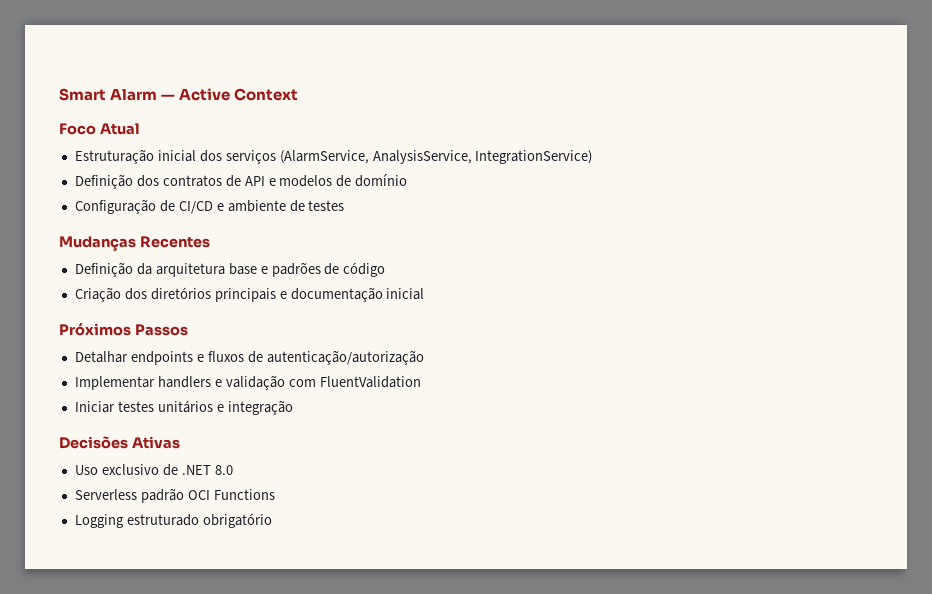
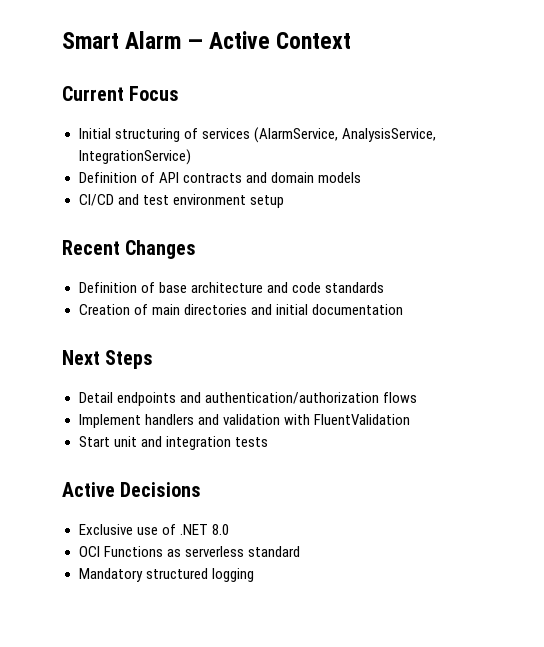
- Foco Atual
- Estruturação inicial dos serviços (AlarmService, AnalysisService, IntegrationService)
- Definição dos contratos de API e modelos de domínio
- Configuração de CI/CD e ambiente de testes
- Mudanças Recentes
- Definição da arquitetura base e padrões de código
- Criação dos diretórios principais e documentação inicial
- Próximos Passos
- Detalhar endpoints e fluxos de autenticação/autorização
- Implementar handlers e validação com FluentValidation
- Iniciar testes unitários e integração
- Decisões Ativas
- Uso exclusivo de .NET 8.0
+ Current Focus
+ Initial structuring of services (AlarmService, AnalysisService, IntegrationService)
+ Definition of API contracts and domain models
+ CI/CD and test environment setup
+ Recent Changes
+ Definition of base architecture and code standards
+ Creation of main directories and initial documentation
+ Next Steps
+ Detail endpoints and authentication/authorization flows
+ Implement handlers and validation with FluentValidation
+ Start unit and integration tests
+ Active Decisions
+ Exclusive use of .NET 8.0
- Serverless padrão OCI Functions
- Logging estruturado obrigatório
+ OCI Functions as serverless standard
+ Mandatory structured logging

